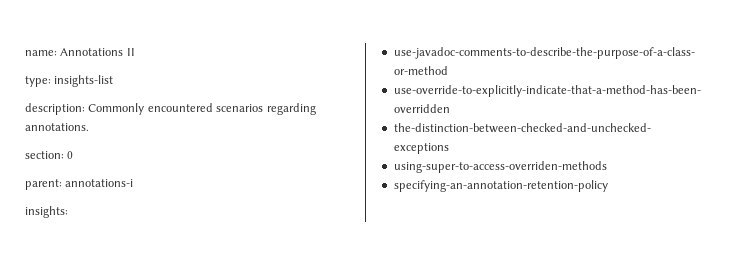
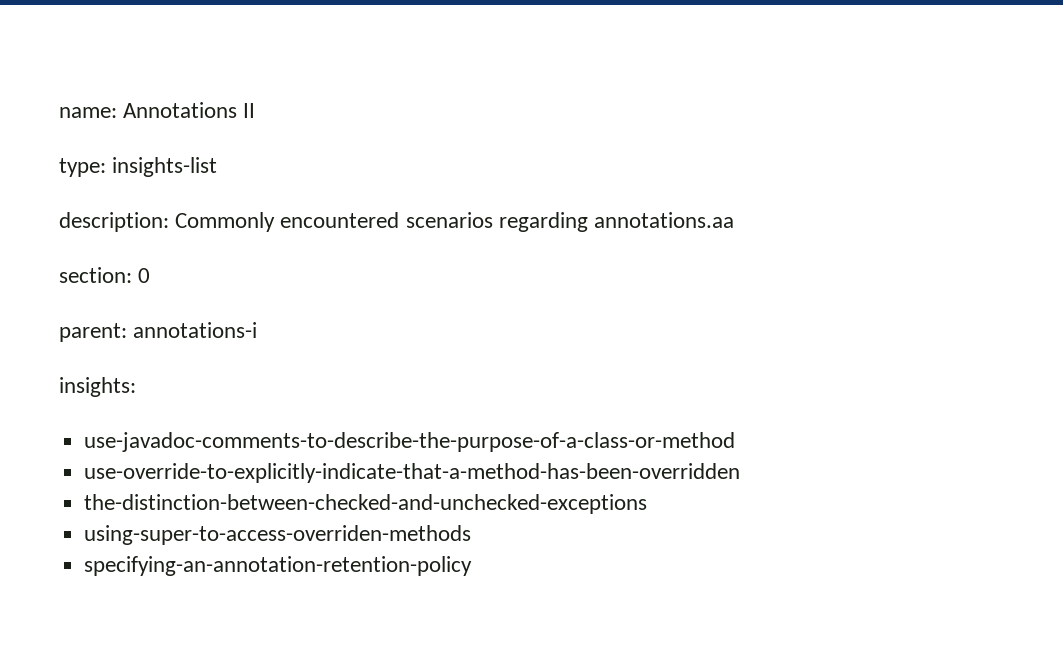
- description: Commonly encountered scenarios regarding annotations.
+ description: Commonly encountered scenarios regarding annotations.aa

